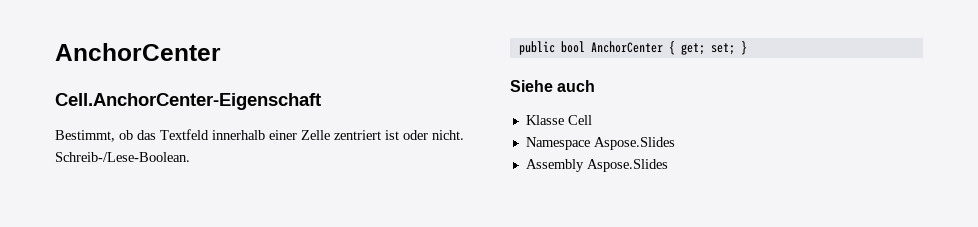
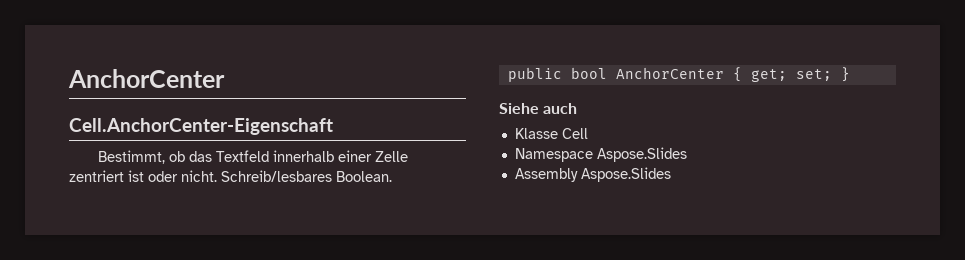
- Schreib-/Lese-Boolean.
+ Schreib/lesbares Boolean.

